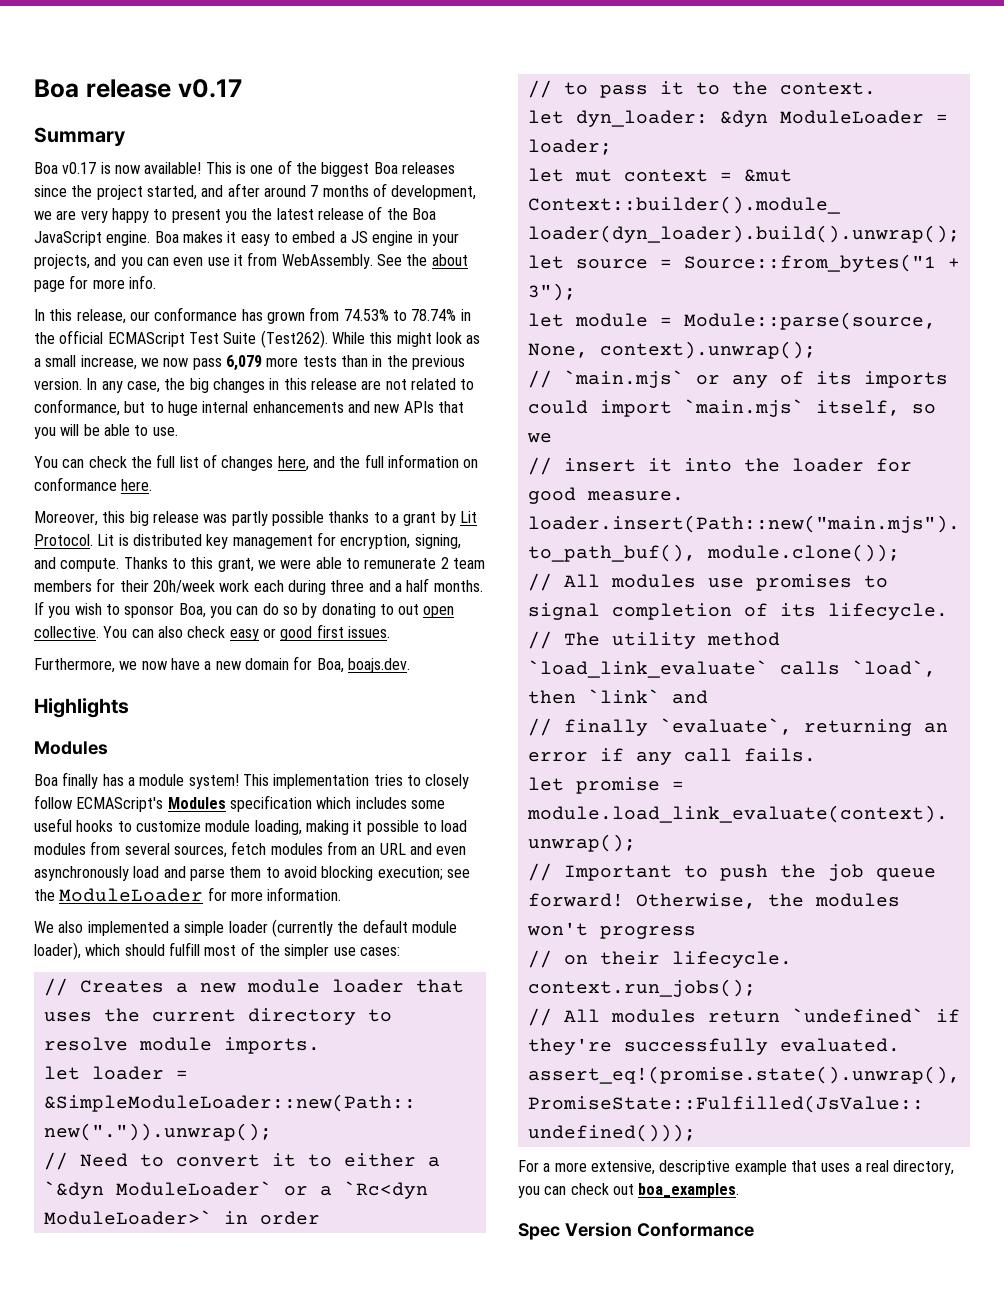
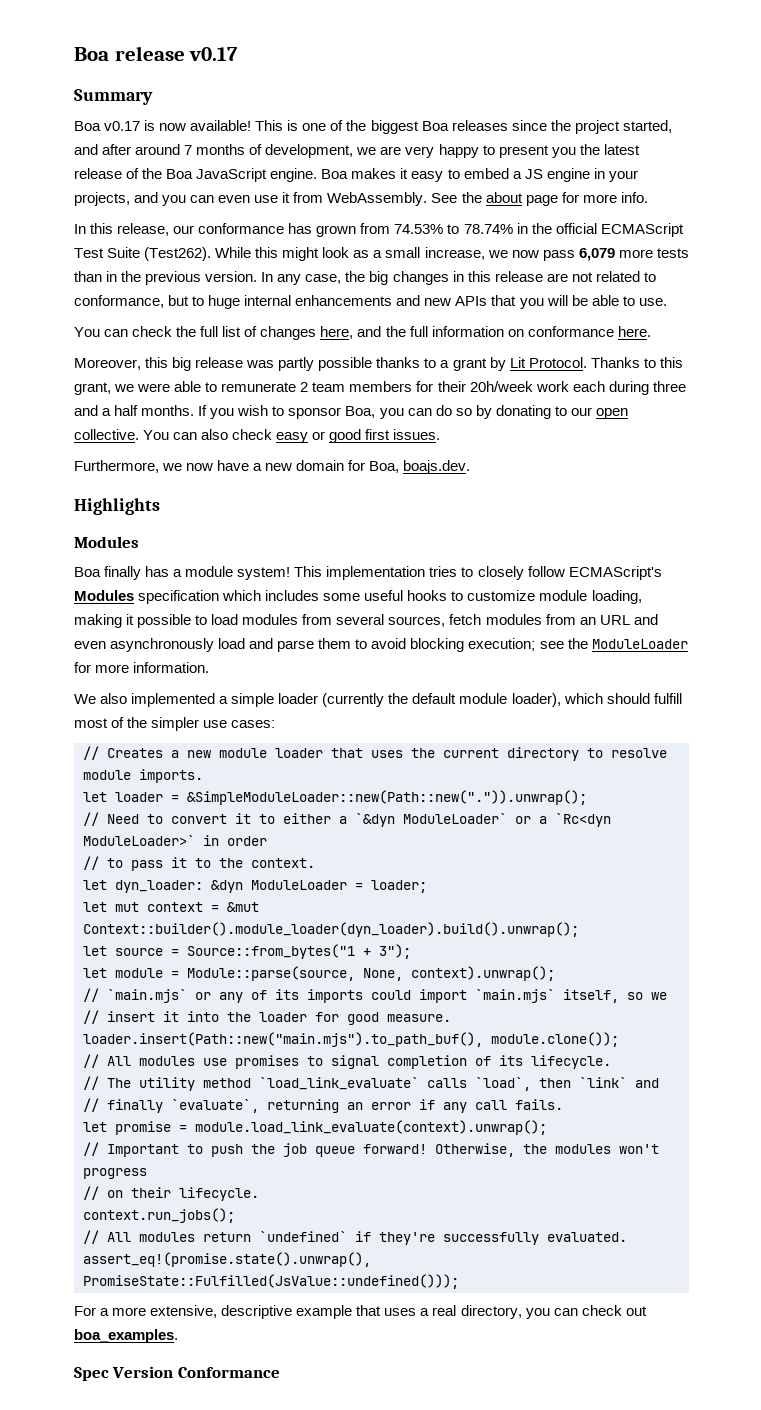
- Lit is distributed key management for encryption, signing, and compute.
- If you wish to sponsor Boa, you can do so by donating to out open collective.
+ If you wish to sponsor Boa, you can do so by donating to our open collective.

